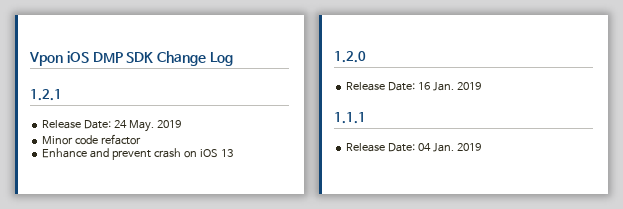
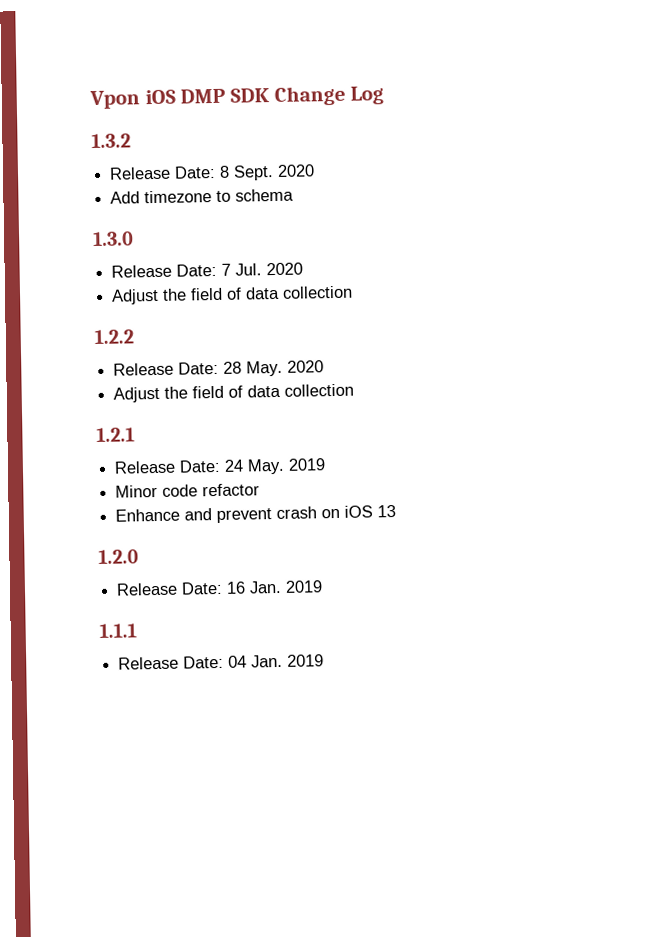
+ 1.3.2
+ Release Date: 8 Sept. 2020
+ Add timezone to schema
+ 1.3.0
+ Release Date: 7 Jul. 2020
+ Adjust the field of data collection
+ 1.2.2
+ Release Date: 28 May. 2020
+ Adjust the field of data collection

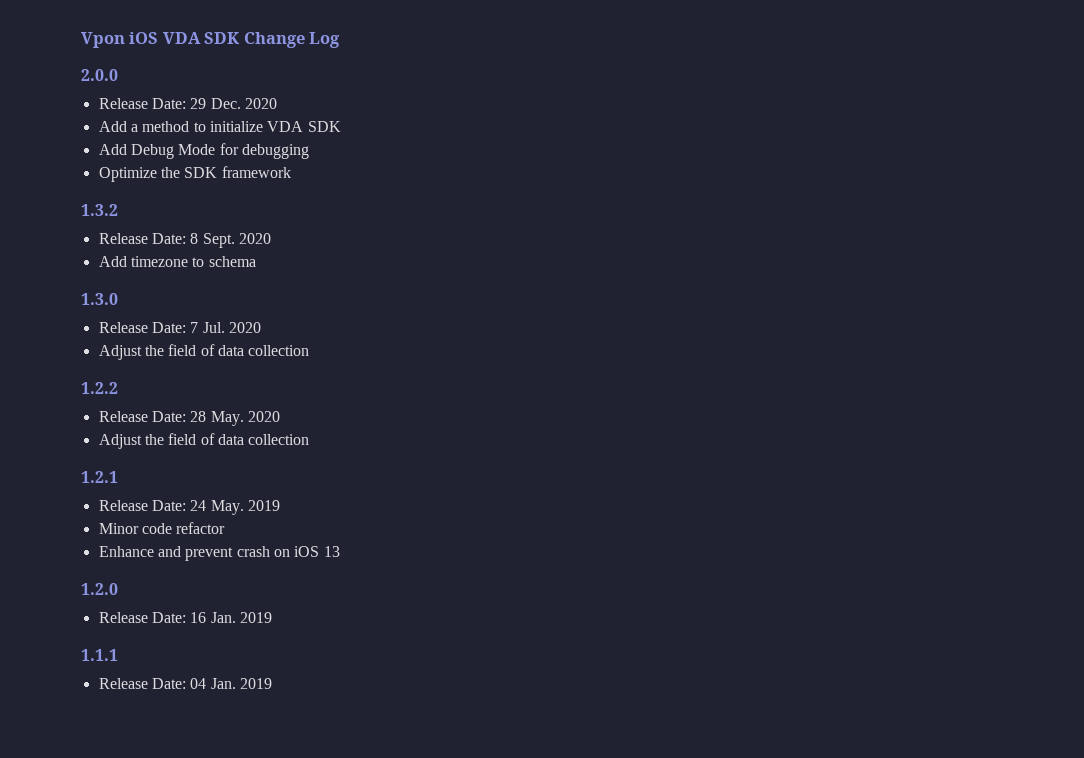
- Vpon iOS DMP SDK Change Log
+ Vpon iOS VDA SDK Change Log
+ 2.0.0
+ Release Date: 29 Dec. 2020
+ Add a method to initialize VDA SDK
+ Add Debug Mode for debugging
+ Optimize the SDK framework

